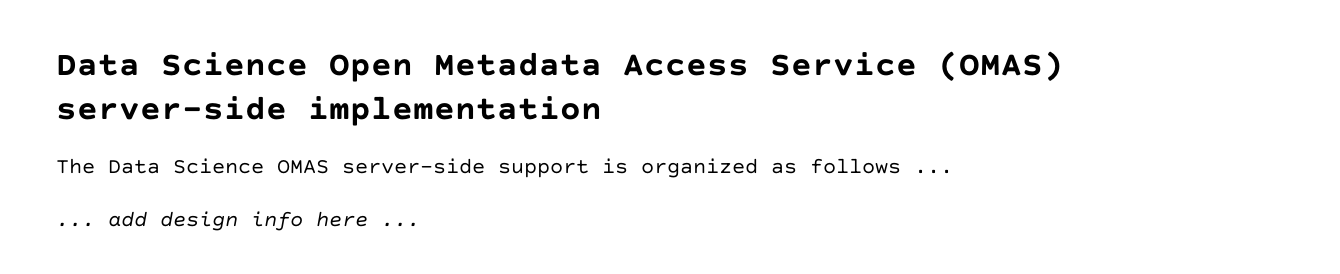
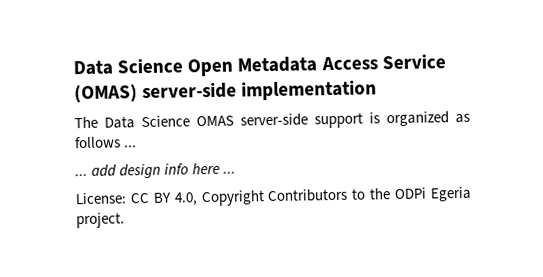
+ License: CC BY 4.0, Copyright Contributors to the ODPi Egeria project.

